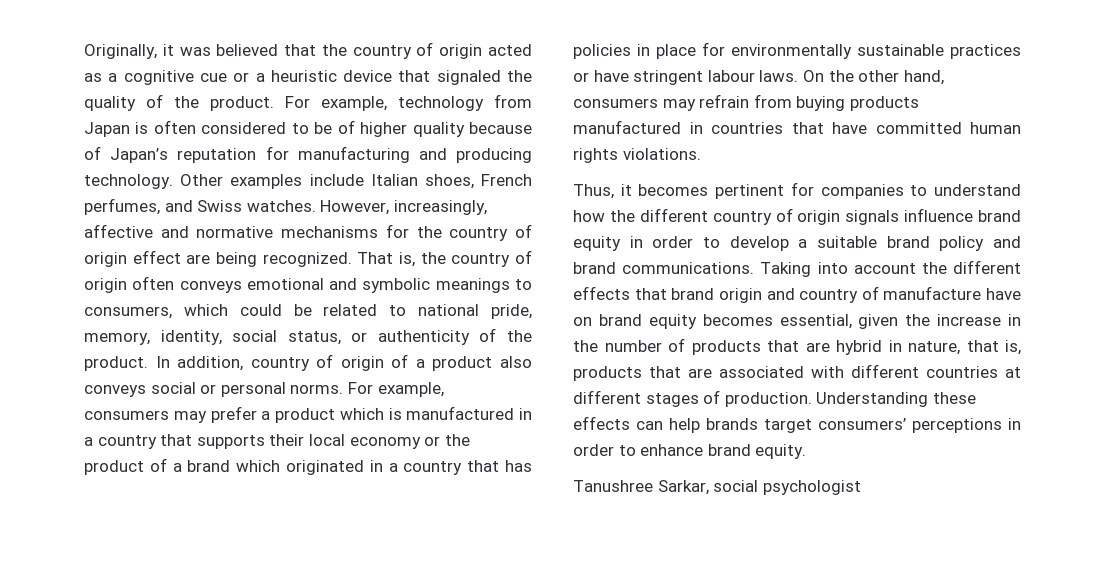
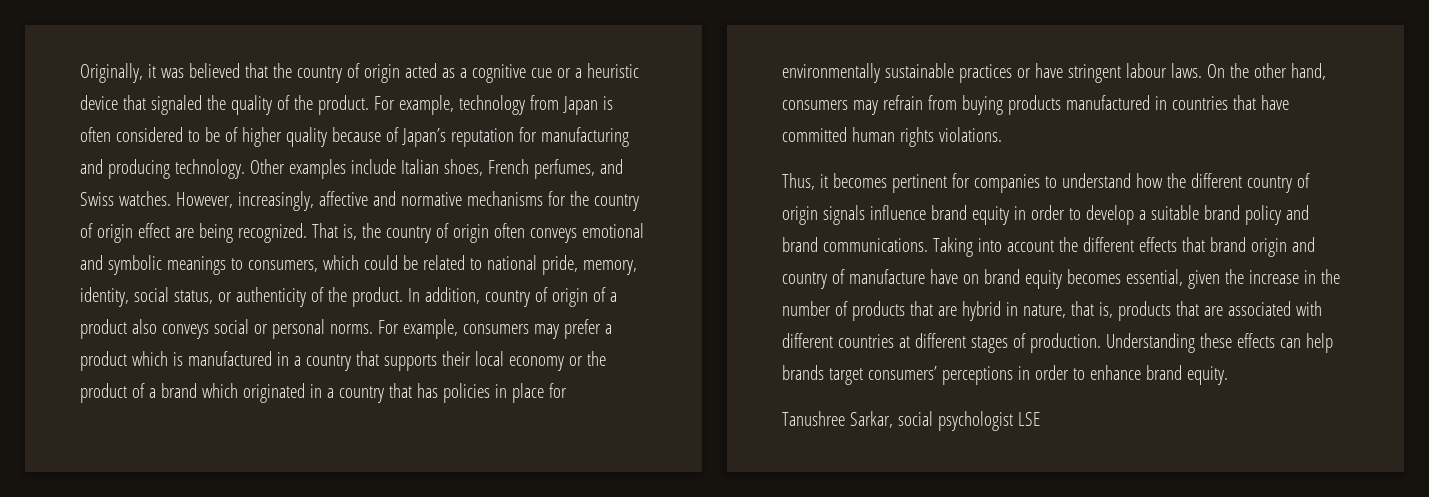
- Tanushree Sarkar, social psychologist
+ Tanushree Sarkar, social psychologist LSE

